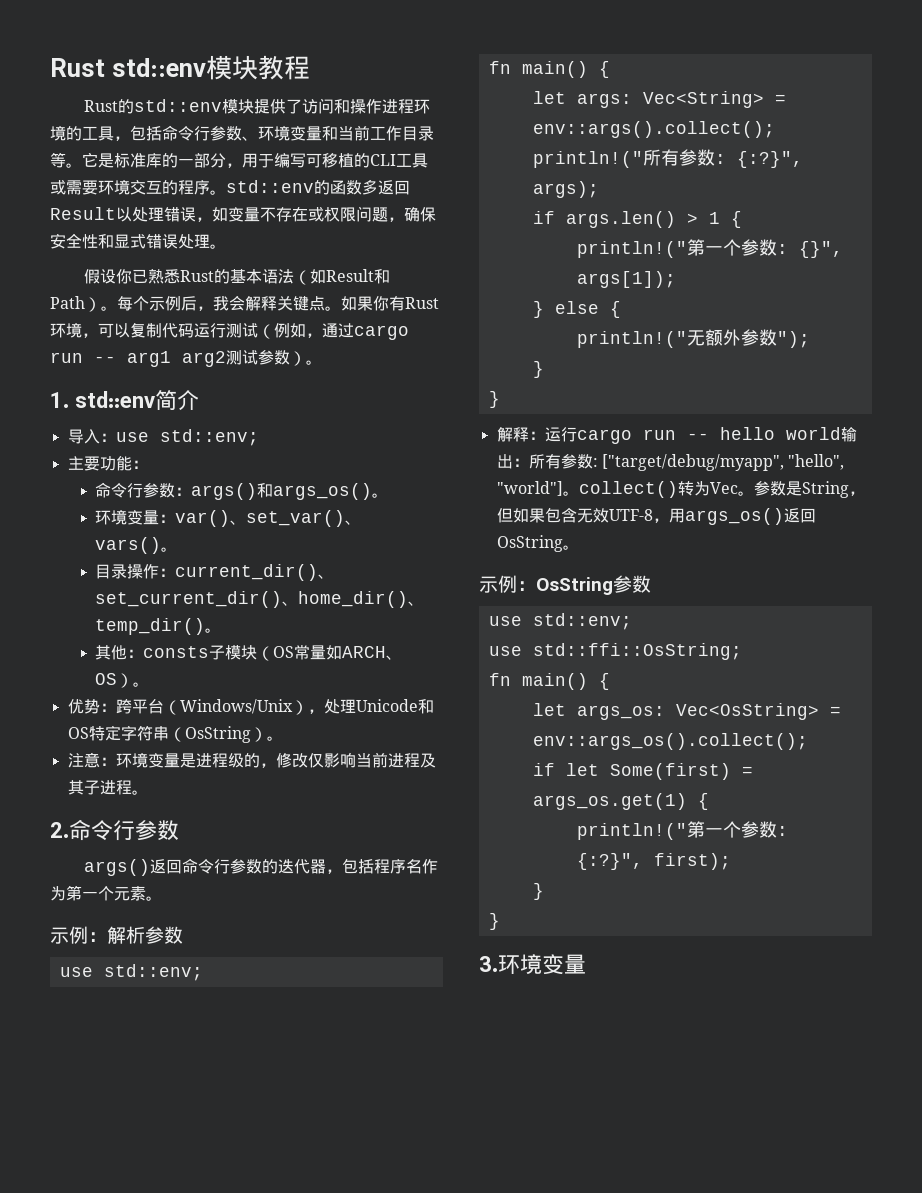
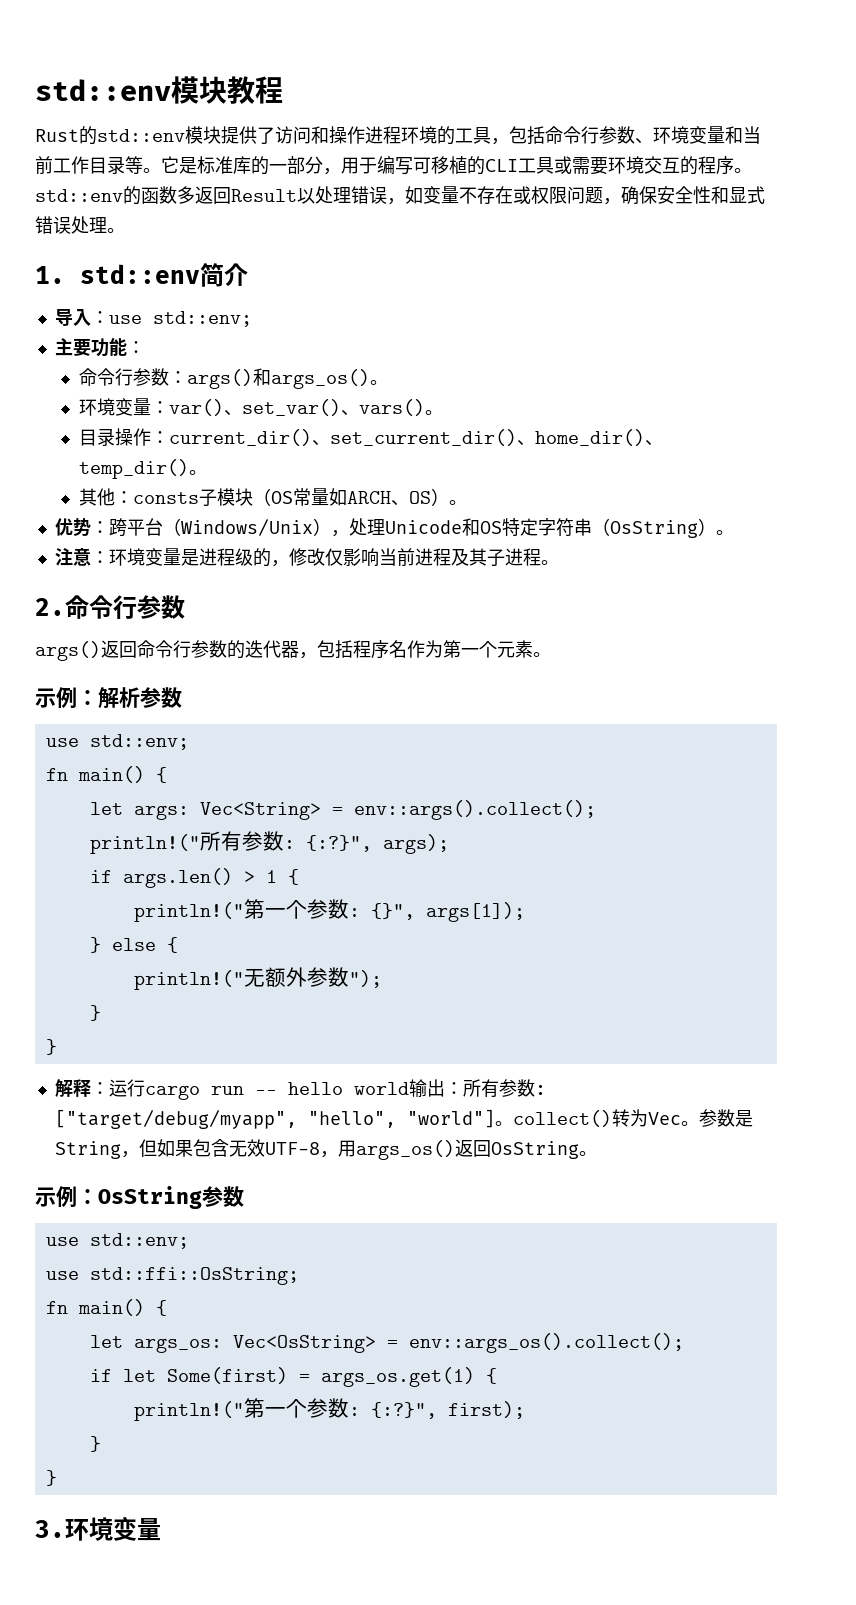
- Rust std::env模块教程
+ std::env模块教程
- 假设你已熟悉Rust的基本语法（如Result和Path）。每个示例后，我会解释关键点。如果你有Rust环境，可以复制代码运行测试（例如，通过cargo run -- arg1 arg2测试参数）。

